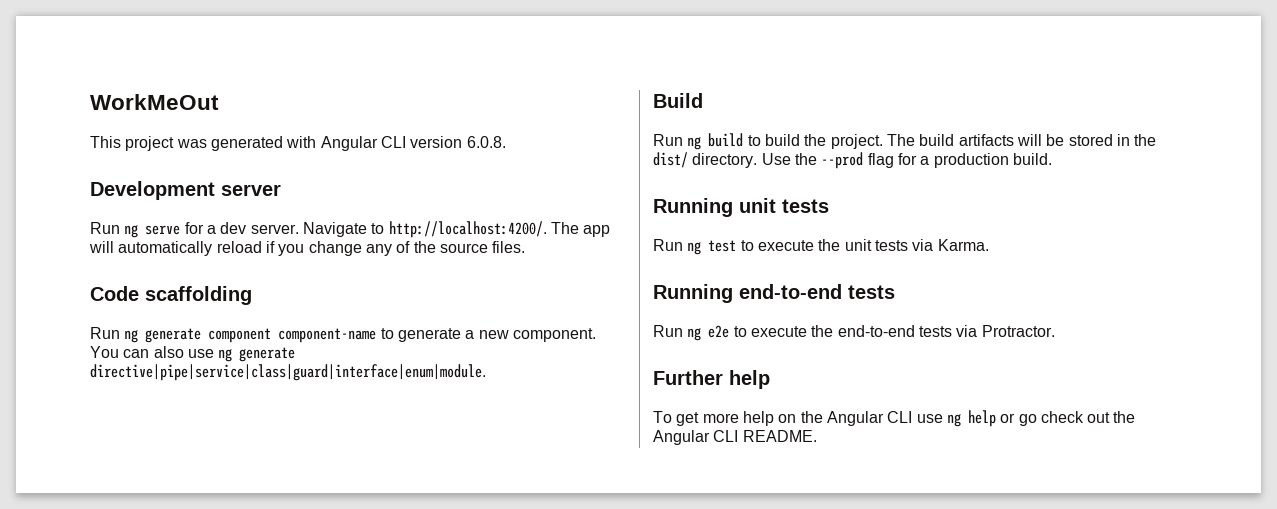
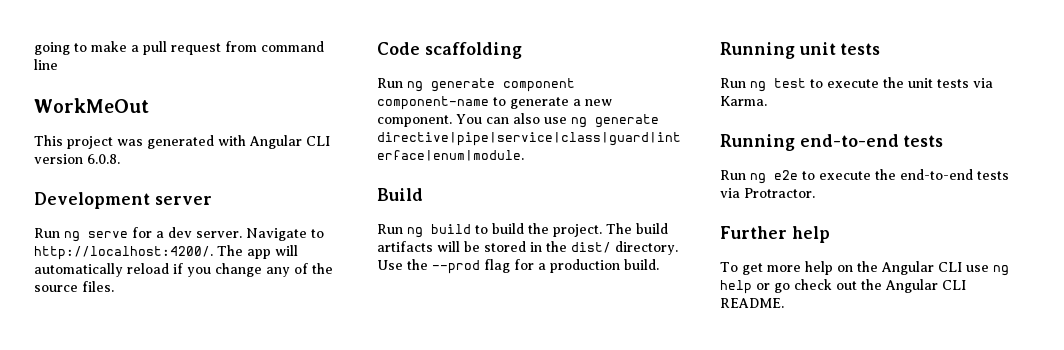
+ going to make a pull request from command line

